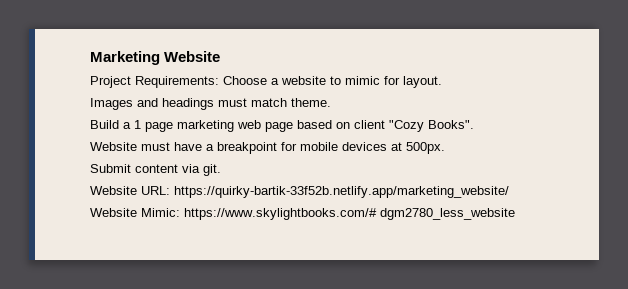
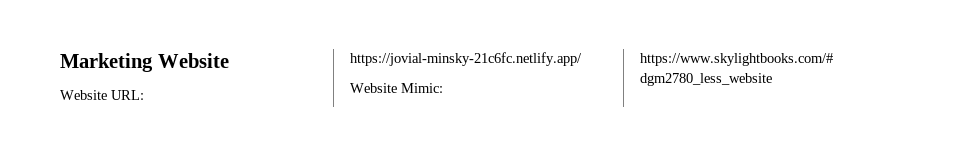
- Project Requirements: Choose a website to mimic for layout.
- Images and headings must match theme.
- Build a 1 page marketing web page based on client "Cozy Books".
- Website must have a breakpoint for mobile devices at 500px.
- Submit content via git.
- Website URL: https://quirky-bartik-33f52b.netlify.app/marketing_website/
+ Website URL: https://jovial-minsky-21c6fc.netlify.app/

